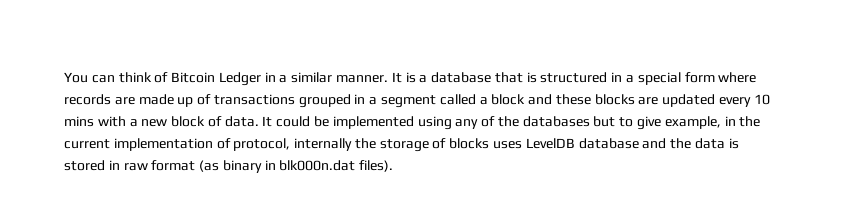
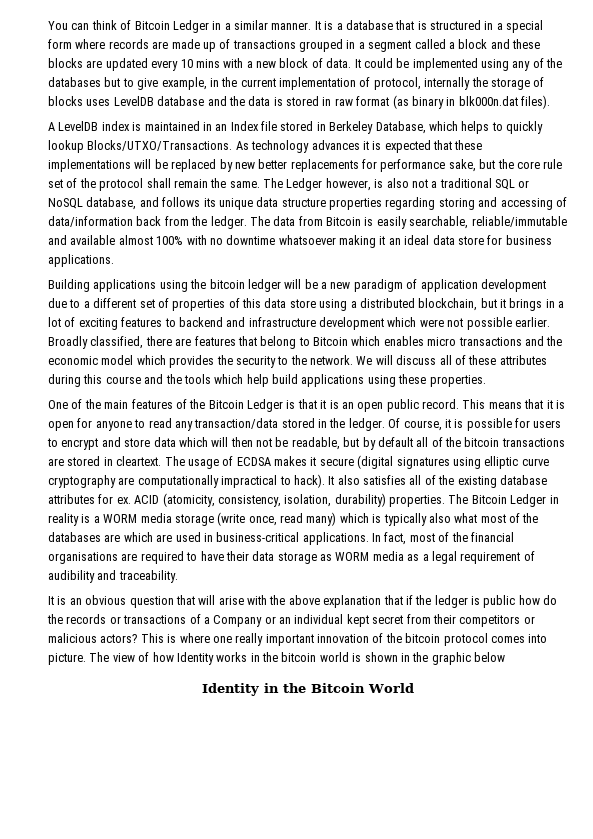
+ A LevelDB index is maintained in an Index file stored in Berkeley Database, which helps to quickly lookup Blocks/UTXO/Transactions. As technology advances it is expected that these implementations will be replaced by new better replacements for performance sake, but the core rule set of the protocol shall remain the same. The Ledger however, is also not a traditional SQL or NoSQL database, and follows its unique data structure properties regarding storing and accessing of data/information back from the ledger. The data from Bitcoin is easily searchable, reliable/immutable and available almost 100% with no downtime whatsoever making it an ideal data store for business applications.
+ Building applications using the bitcoin ledger will be a new paradigm of application development due to a different set of properties of this data store using a distributed blockchain, but it brings in a lot of exciting features to backend and infrastructure development which were not possible earlier. Broadly classified, there are features that belong to Bitcoin which enables micro transactions and the economic model which provides the security to the network. We will discuss all of these attributes during this course and the tools which help build applications using these properties.
+ One of the main features of the Bitcoin Ledger is that it is an open public record. This means that it is open for anyone to read any transaction/data stored in the ledger. Of course, it is possible for users to encrypt and store data which will then not be readable, but by default all of the bitcoin transactions are stored in cleartext. The usage of ECDSA makes it secure (digital signatures using elliptic curve cryptography are computationally impractical to hack). It also satisfies all of the existing database attributes for ex. ACID (atomicity, consistency, isolation, durability) properties. The Bitcoin Ledger in reality is a WORM media storage (write once, read many) which is typically also what most of the databases are which are used in business-critical applications. In fact, most of the financial organisations are required to have their data storage as WORM media as a legal requirement of audibility and traceability.
+ It is an obvious question that will arise with the above explanation that if the ledger is public how do the records or transactions of a Company or an individual kept secret from their competitors or malicious actors? This is where one really important innovation of the bitcoin protocol comes into picture. The view of how Identity works in the bitcoin world is shown in the graphic below
+ Identity in the Bitcoin World

